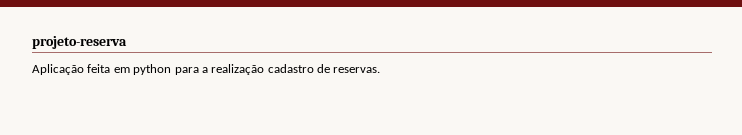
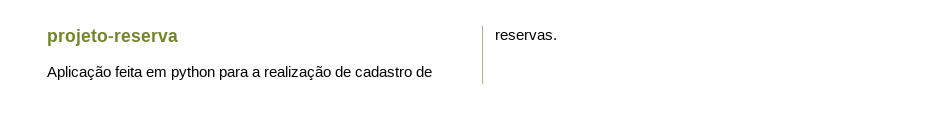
- Aplicação feita em python para a realização cadastro de reservas.
+ Aplicação feita em python para a realização de cadastro de reservas.

